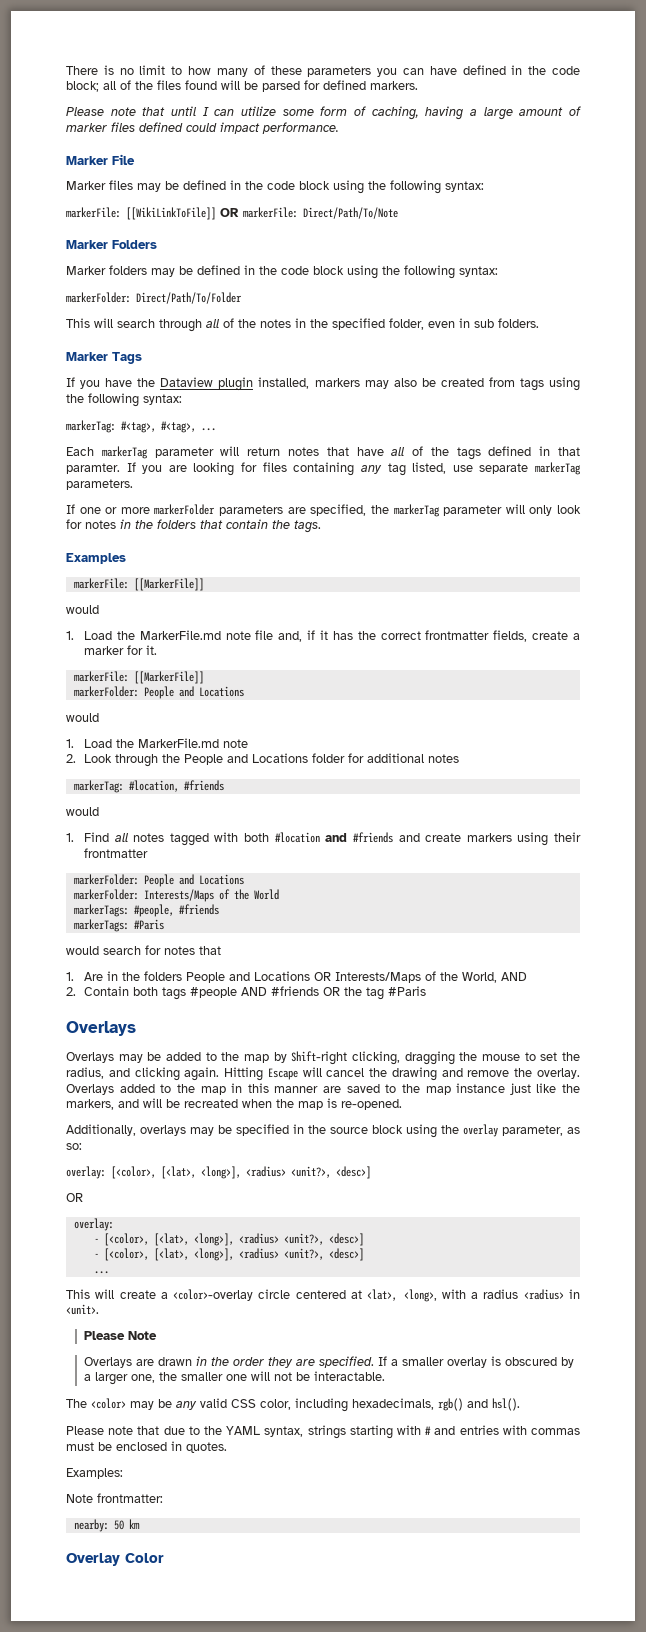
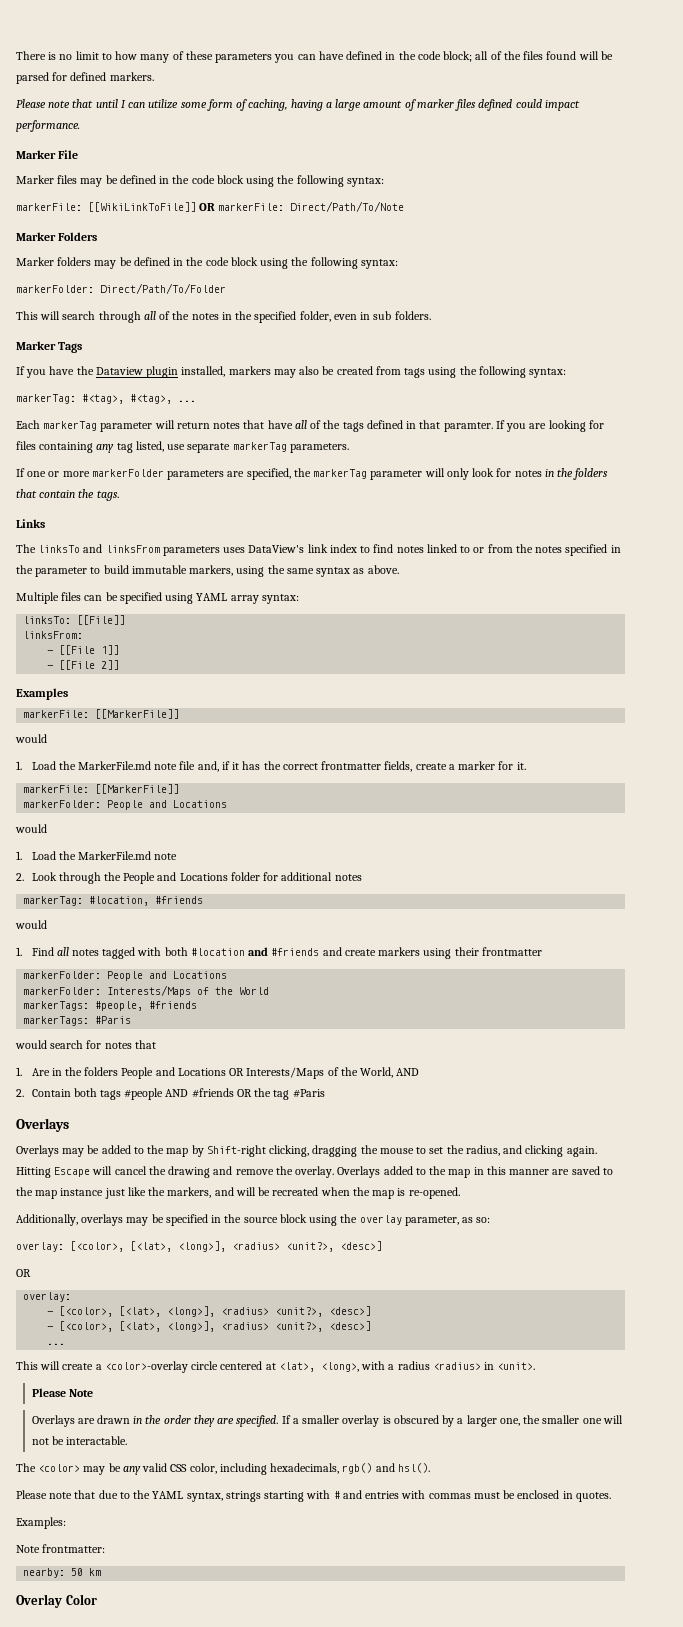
+ Links
+ The linksTo and linksFrom parameters uses DataView's link index to find notes linked to or from the notes specified in the parameter to build immutable markers, using the same syntax as above.
+ Multiple files can be specified using YAML array syntax:
+ linksTo: [[File]]
+ linksFrom:
+ - [[File 1]]
+ - [[File 2]]

